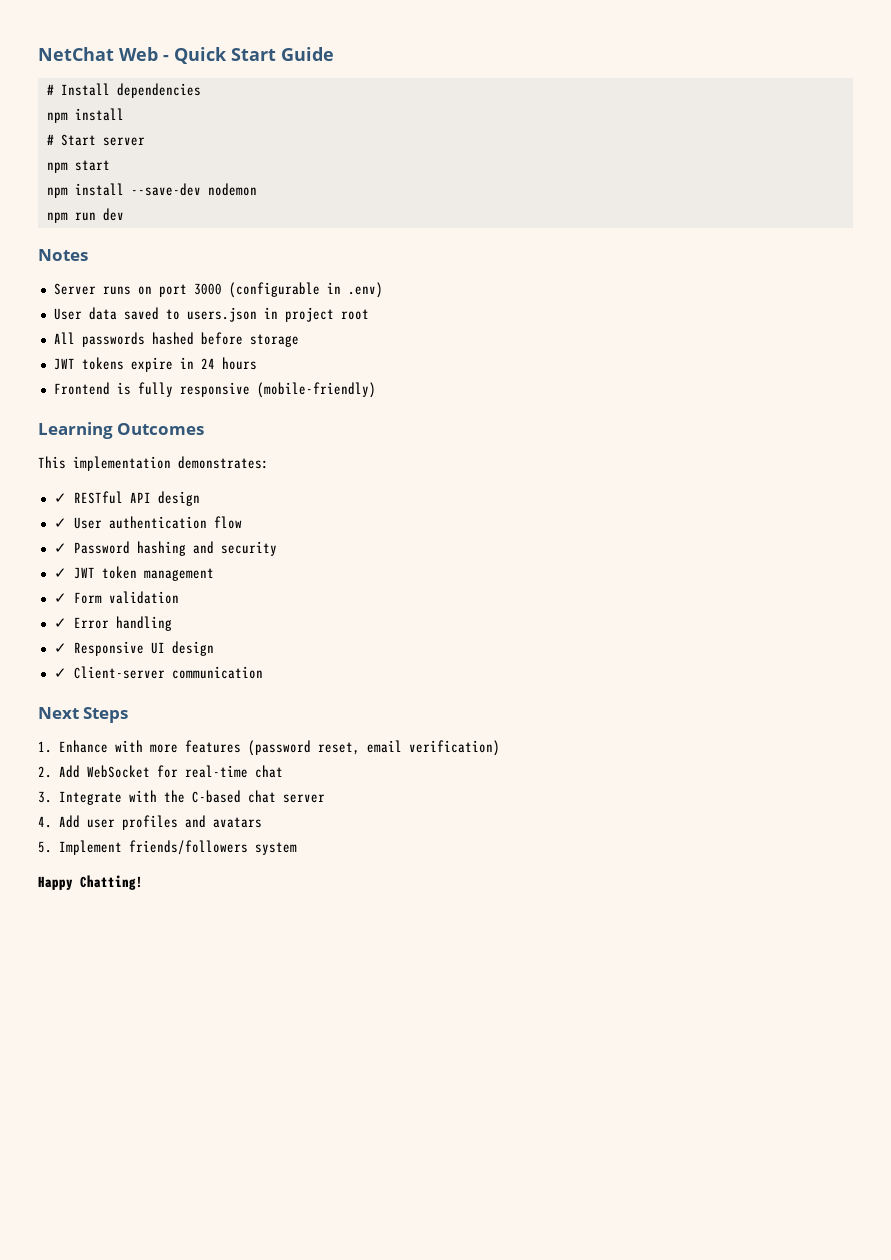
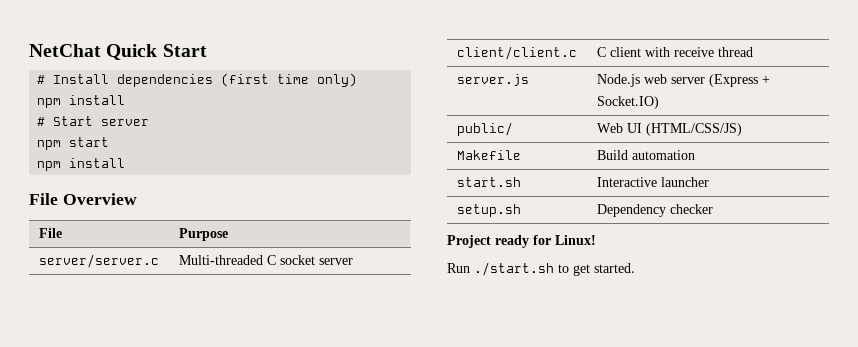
- NetChat Web - Quick Start Guide
+ NetChat Quick Start
- # Install dependencies
+ # Install dependencies (first time only)
  npm start
- npm install --save-dev nodemon
- npm run dev
- Notes
- Server runs on port 3000 (configurable in .env)
- User data saved to users.json in project root
- All passwords hashed before storage
- JWT tokens expire in 24 hours
- Frontend is fully responsive (mobile-friendly)
- Learning Outcomes
- This implementation demonstrates:
- ✓ RESTful API design
- ✓ User authentication flow
- ✓ Password hashing and security
- ✓ JWT token management
- ✓ Form validation
- ✓ Error handling
- ✓ Responsive UI design
- ✓ Client-server communication
- Next Steps
- 1. Enhance with more features (password reset, email verification)
- 2. Add WebSocket for real-time chat
- 3. Integrate with the C-based chat server
- 4. Add user profiles and avatars
- 5. Implement friends/followers system
- Happy Chatting!
+ npm install
+ File Overview
+ File | Purpose
+ server/server.c | Multi-threaded C socket server
+ client/client.c | C client with receive thread
+ server.js | Node.js web server (Express + Socket.IO)
+ public/ | Web UI (HTML/CSS/JS)
+ Makefile | Build automation
+ start.sh | Interactive launcher
+ setup.sh | Dependency checker
+ Project ready for Linux!
+ Run ./start.sh to get started.

